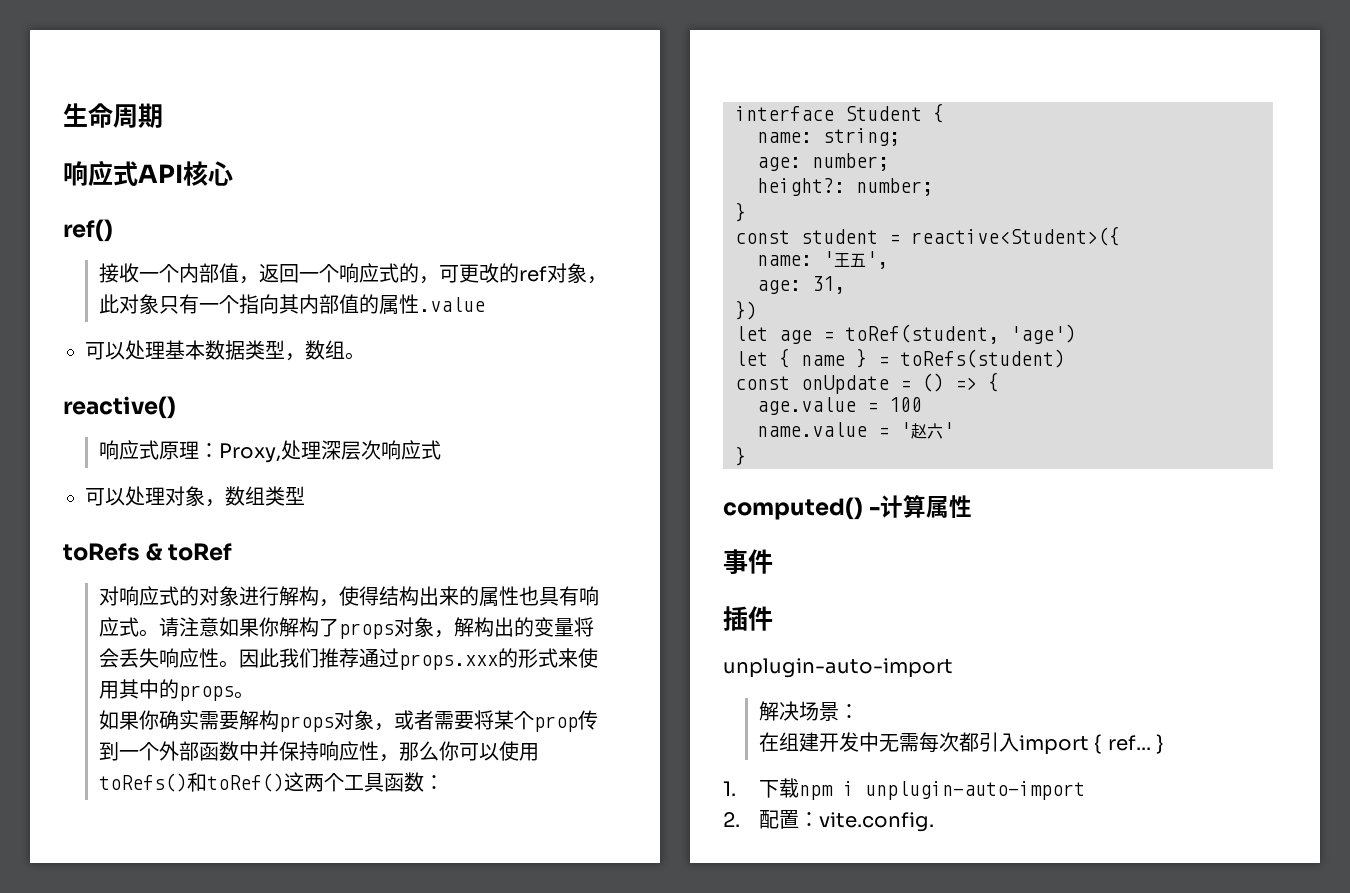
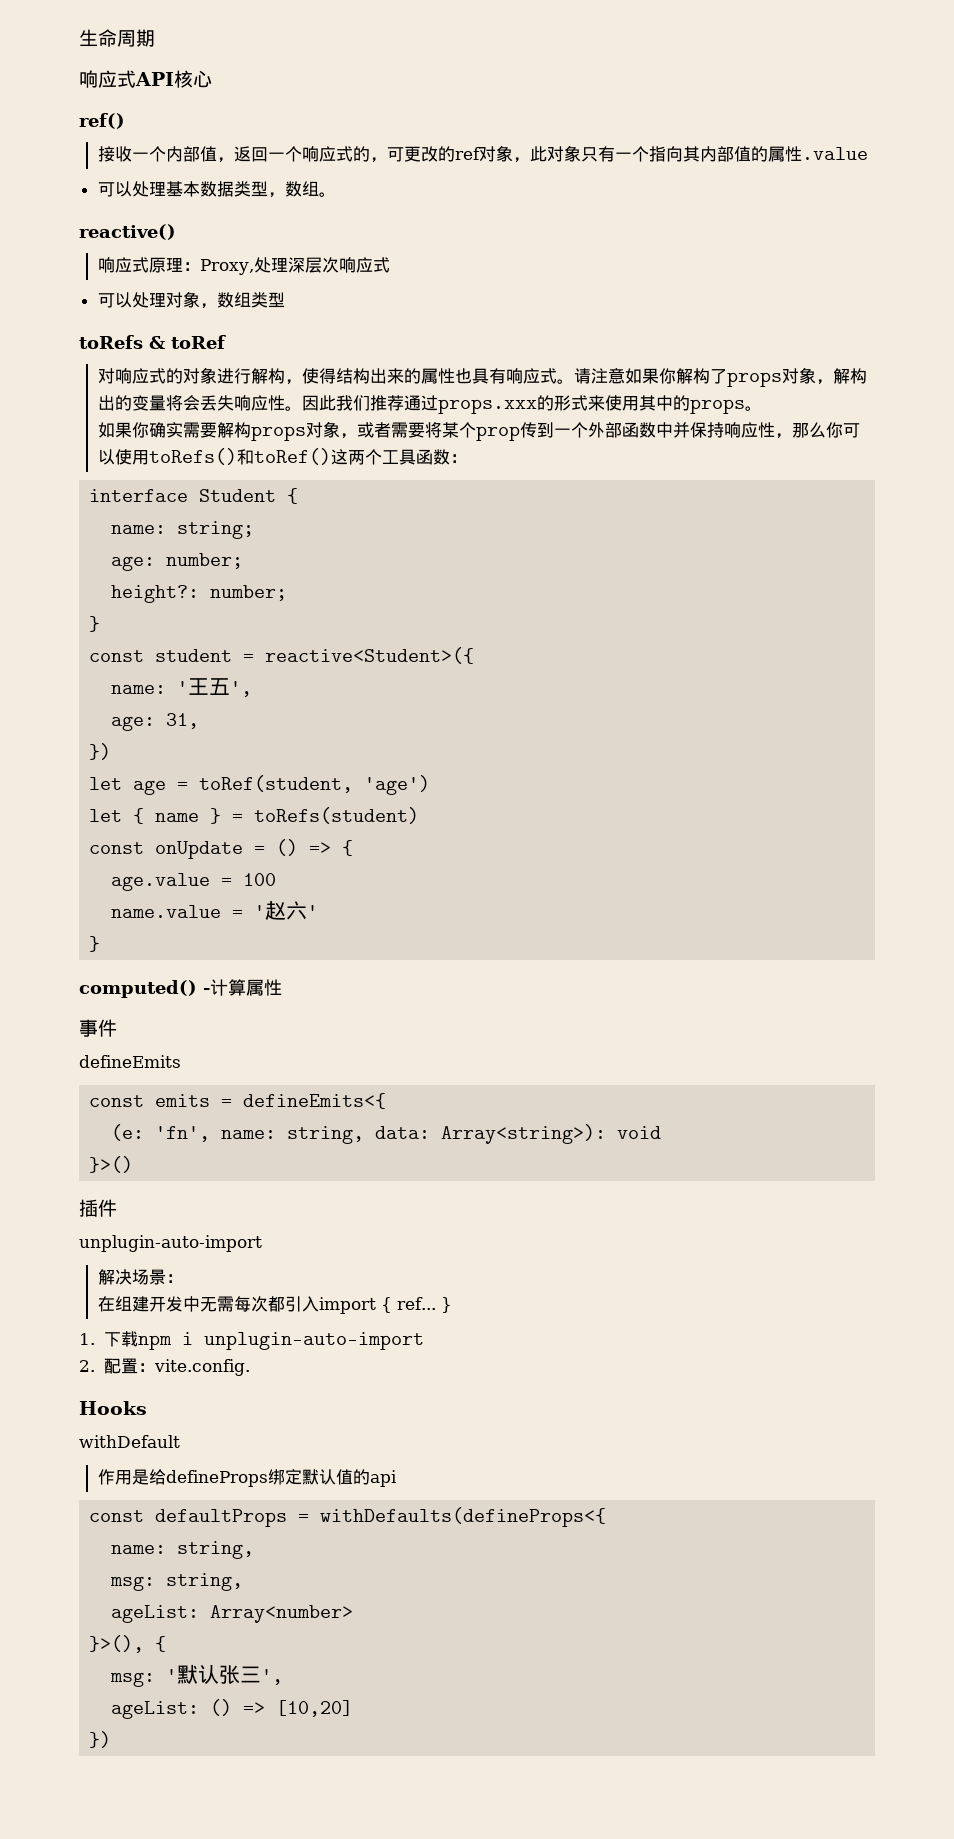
+ defineEmits
+ const emits = defineEmits<{
+ (e: 'fn', name: string, data: Array<string>): void
+ }>()
+ Hooks
+ withDefault
+ 作用是给defineProps绑定默认值的api
+ const defaultProps = withDefaults(defineProps<{
+ name: string,
+ msg: string,
+ ageList: Array<number>
+ }>(), {
+ msg: '默认张三',
+ ageList: () => [10,20]
+ })

